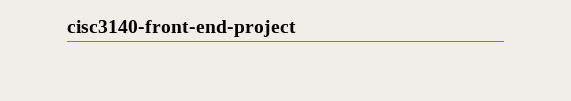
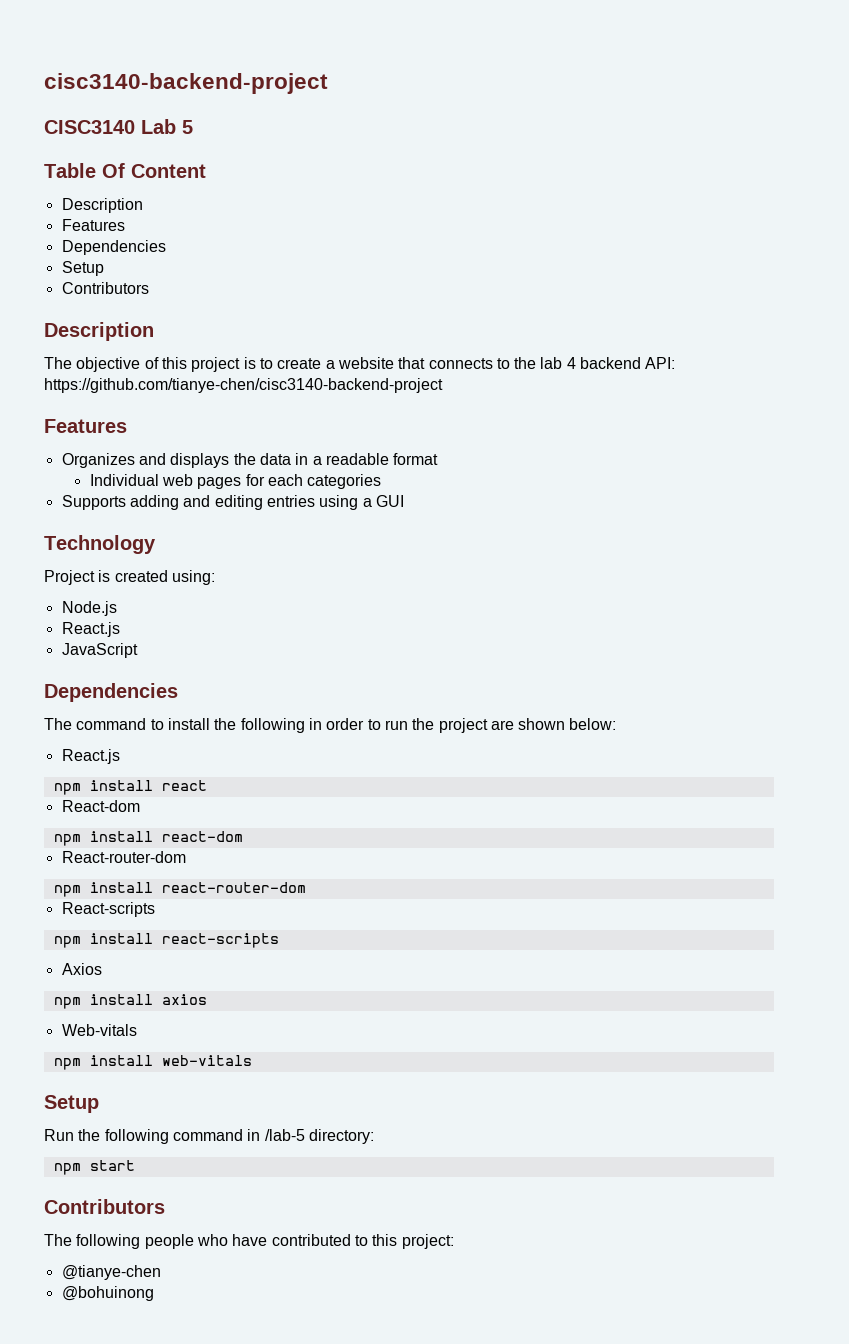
- cisc3140-front-end-project
+ cisc3140-backend-project
+ CISC3140 Lab 5
+ Table Of Content
+ Description
+ Features
+ Dependencies
+ Setup
+ Contributors
+ Description
+ The objective of this project is to create a website that connects to the lab 4 backend API: https://github.com/tianye-chen/cisc3140-backend-project
+ Features
+ Organizes and displays the data in a readable format
+ Individual web pages for each categories
+ Supports adding and editing entries using a GUI
+ Technology
+ Project is created using:
+ Node.js
+ React.js
+ JavaScript
+ Dependencies
+ The command to install the following in order to run the project are shown below:
+ React.js
+ npm install react
+ React-dom
+ npm install react-dom
+ React-router-dom
+ npm install react-router-dom
+ React-scripts
+ npm install react-scripts
+ Axios
+ npm install axios
+ Web-vitals
+ npm install web-vitals
+ Setup
+ Run the following command in /lab-5 directory:
+ npm start
+ Contributors
+ The following people who have contributed to this project:
+ @tianye-chen
+ @bohuinong

